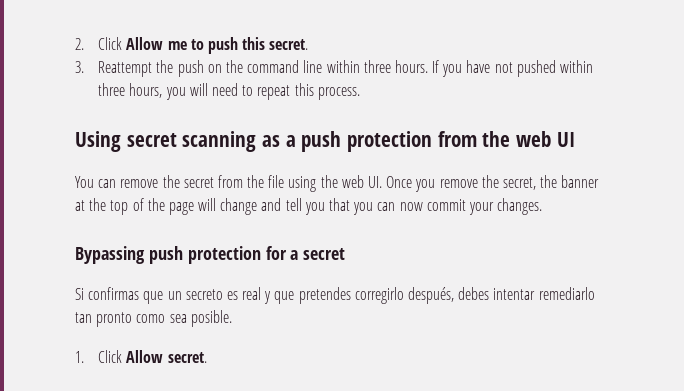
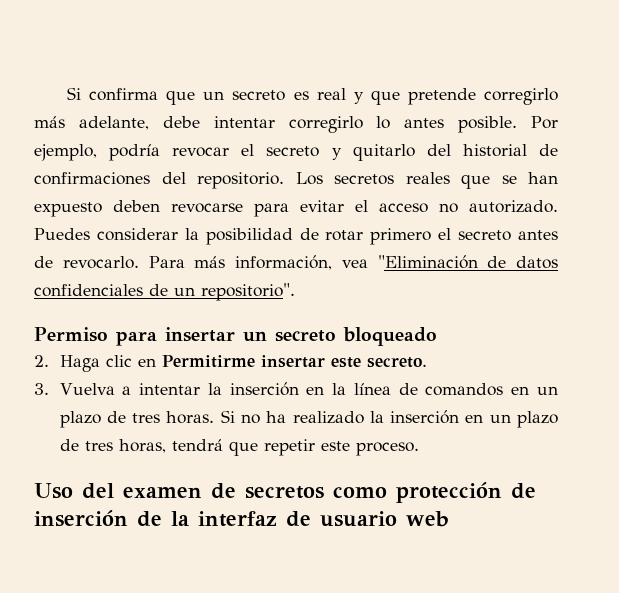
- 2. Click Allow me to push this secret.
- 3. Reattempt the push on the command line within three hours. If you have not pushed within three hours, you will need to repeat this process.
- Using secret scanning as a push protection from the web UI
- You can remove the secret from the file using the web UI. Once you remove the secret, the banner at the top of the page will change and tell you that you can now commit your changes.
- Bypassing push protection for a secret
- Si confirmas que un secreto es real y que pretendes corregirlo después, debes intentar remediarlo tan pronto como sea posible.
- 1. Click Allow secret.
+ Si confirma que un secreto es real y que pretende corregirlo más adelante, debe intentar corregirlo lo antes posible. Por ejemplo, podría revocar el secreto y quitarlo del historial de confirmaciones del repositorio. Los secretos reales que se han expuesto deben revocarse para evitar el acceso no autorizado. Puedes considerar la posibilidad de rotar primero el secreto antes de revocarlo. Para más información, vea "Eliminación de datos confidenciales de un repositorio".
+ Permiso para insertar un secreto bloqueado
+ 2. Haga clic en Permitirme insertar este secreto.
+ 3. Vuelva a intentar la inserción en la línea de comandos en un plazo de tres horas. Si no ha realizado la inserción en un plazo de tres horas, tendrá que repetir este proceso.
+ Uso del examen de secretos como protección de inserción de la interfaz de usuario web

